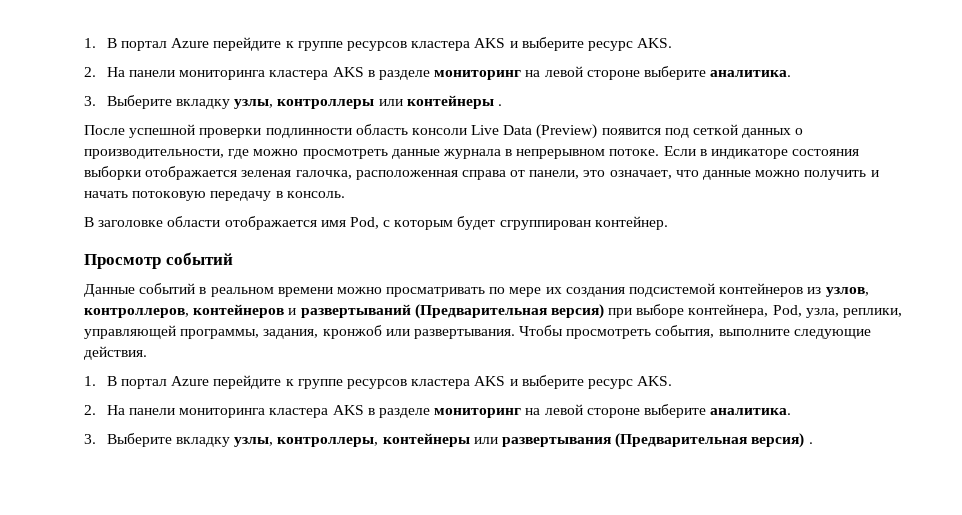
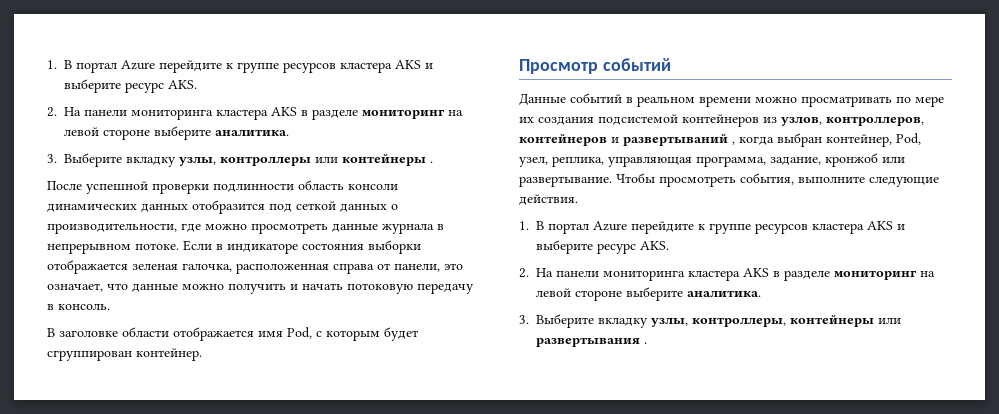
- После успешной проверки подлинности область консоли Live Data (Preview) появится под сеткой данных о производительности, где можно просмотреть данные журнала в непрерывном потоке.
+ После успешной проверки подлинности область консоли динамических данных отобразится под сеткой данных о производительности, где можно просмотреть данные журнала в непрерывном потоке.
- Данные событий в реальном времени можно просматривать по мере их создания подсистемой контейнеров из узлов, контроллеров, контейнеров и развертываний (Предварительная версия) при выборе контейнера, Pod, узла, реплики, управляющей программы, задания, кронжоб или развертывания.
+ Данные событий в реальном времени можно просматривать по мере их создания подсистемой контейнеров из узлов, контроллеров, контейнеров и развертываний , когда выбран контейнер, Pod, узел, реплика, управляющая программа, задание, кронжоб или развертывание.
- 3. Выберите вкладку узлы, контроллеры, контейнеры или развертывания (Предварительная версия) .
+ 3. Выберите вкладку узлы, контроллеры, контейнеры или развертывания .

